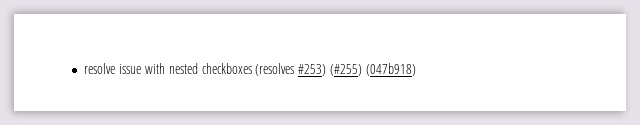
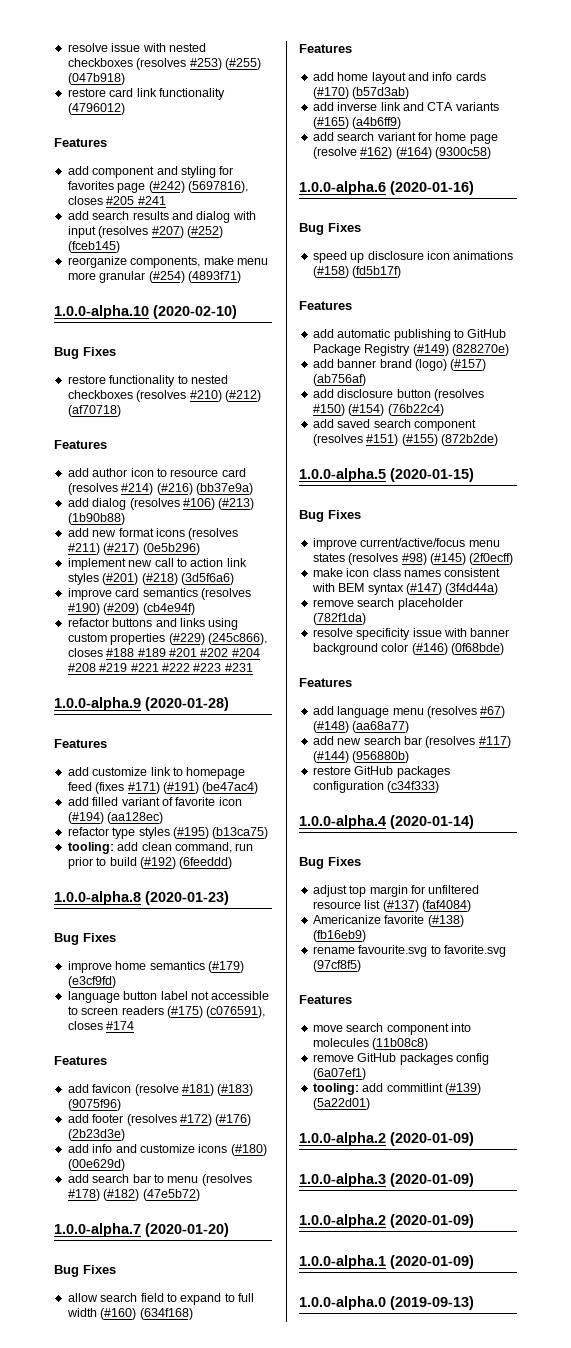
+ restore card link functionality (4796012)
+ Features
+ add component and styling for favorites page (#242) (5697816), closes #205 #241
+ add search results and dialog with input (resolves #207) (#252) (fceb145)
+ reorganize components, make menu more granular (#254) (4893f71)
+ 1.0.0-alpha.10 (2020-02-10)
+ Bug Fixes
+ restore functionality to nested checkboxes (resolves #210) (#212) (af70718)
+ Features
+ add author icon to resource card (resolves #214) (#216) (bb37e9a)
+ add dialog (resolves #106) (#213) (1b90b88)
+ add new format icons (resolves #211) (#217) (0e5b296)
+ implement new call to action link styles (#201) (#218) (3d5f6a6)
+ improve card semantics (resolves #190) (#209) (cb4e94f)
+ refactor buttons and links using custom properties (#229) (245c866), closes #188 #189 #201 #202 #204 #208 #219 #221 #222 #223 #231
+ 1.0.0-alpha.9 (2020-01-28)
+ Features
+ add customize link to homepage feed (fixes #171) (#191) (be47ac4)
+ add filled variant of favorite icon (#194) (aa128ec)
+ refactor type styles (#195) (b13ca75)
+ tooling: add clean command, run prior to build (#192) (6feeddd)
+ 1.0.0-alpha.8 (2020-01-23)
+ Bug Fixes
+ improve home semantics (#179) (e3cf9fd)
+ language button label not accessible to screen readers (#175) (c076591), closes #174
+ Features
+ add favicon (resolve #181) (#183) (9075f96)
+ add footer (resolves #172) (#176) (2b23d3e)
+ add info and customize icons (#180) (00e629d)
+ add search bar to menu (resolves #178) (#182) (47e5b72)
+ 1.0.0-alpha.7 (2020-01-20)
+ Bug Fixes
+ allow search field to expand to full width (#160) (634f168)
+ Features
+ add home layout and info cards (#170) (b57d3ab)
+ add inverse link and CTA variants (#165) (a4b6ff9)
+ add search variant for home page (resolve #162) (#164) (9300c58)
+ 1.0.0-alpha.6 (2020-01-16)
+ Bug Fixes
+ speed up disclosure icon animations (#158) (fd5b17f)
+ Features
+ add automatic publishing to GitHub Package Registry (#149) (828270e)
+ add banner brand (logo) (#157) (ab756af)
+ add disclosure button (resolves #150) (#154) (76b22c4)
+ add saved search component (resolves #151) (#155) (872b2de)
+ 1.0.0-alpha.5 (2020-01-15)
+ Bug Fixes
+ improve current/active/focus menu states (resolves #98) (#145) (2f0ecff)
+ make icon class names consistent with BEM syntax (#147) (3f4d44a)
+ remove search placeholder (782f1da)
+ resolve specificity issue with banner background color (#146) (0f68bde)
+ Features
+ add language menu (resolves #67) (#148) (aa68a77)
+ add new search bar (resolves #117) (#144) (956880b)
+ restore GitHub packages configuration (c34f333)
+ 1.0.0-alpha.4 (2020-01-14)
+ Bug Fixes
+ adjust top margin for unfiltered resource list (#137) (faf4084)
+ Americanize favorite (#138) (fb16eb9)
+ rename favourite.svg to favorite.svg (97cf8f5)
+ Features
+ move search component into molecules (11b08c8)
+ remove GitHub packages config (6a07ef1)
+ tooling: add commitlint (#139) (5a22d01)
+ 1.0.0-alpha.2 (2020-01-09)
+ 1.0.0-alpha.3 (2020-01-09)
+ 1.0.0-alpha.2 (2020-01-09)
+ 1.0.0-alpha.1 (2020-01-09)
+ 1.0.0-alpha.0 (2019-09-13)

